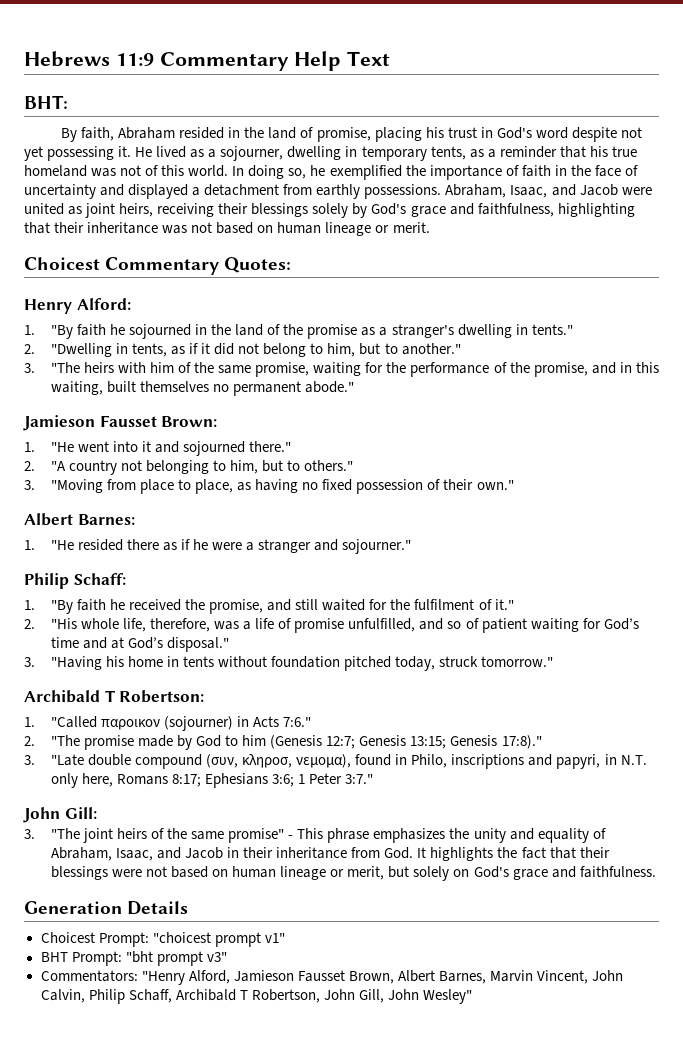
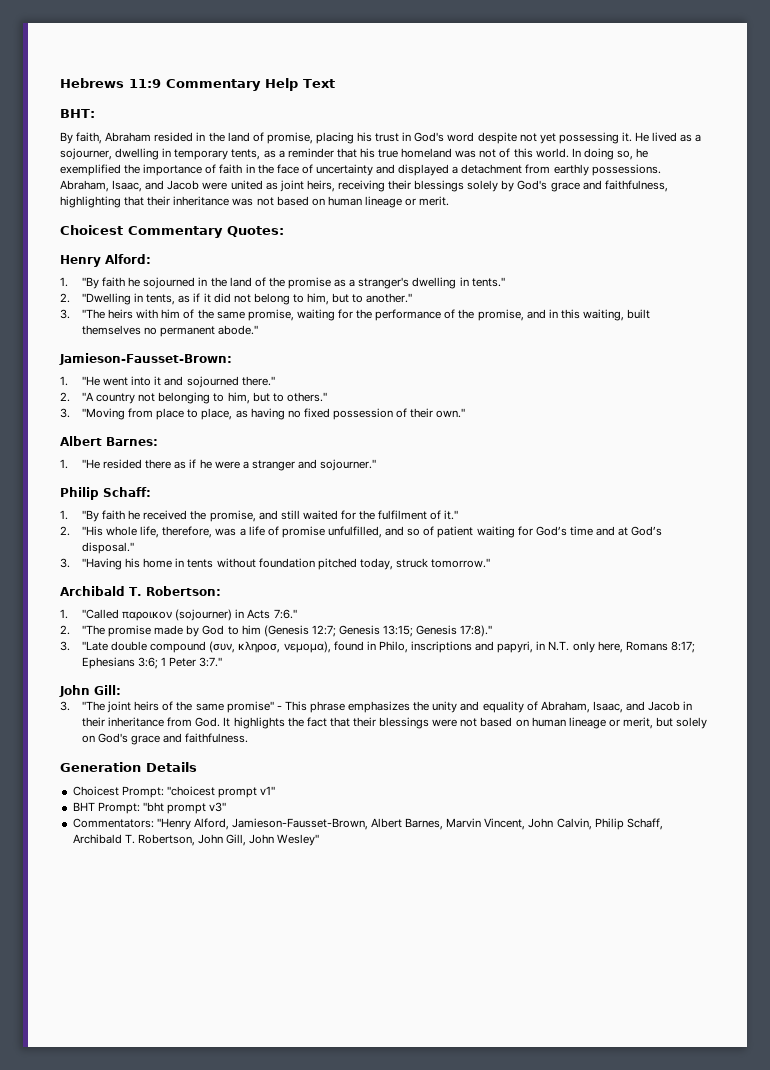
- Jamieson Fausset Brown:
+ Jamieson-Fausset-Brown:
- Archibald T Robertson:
+ Archibald T. Robertson:
- Commentators: "Henry Alford, Jamieson Fausset Brown, Albert Barnes, Marvin Vincent, John Calvin, Philip Schaff, Archibald T Robertson, John Gill, John Wesley"
+ Commentators: "Henry Alford, Jamieson-Fausset-Brown, Albert Barnes, Marvin Vincent, John Calvin, Philip Schaff, Archibald T. Robertson, John Gill, John Wesley"

